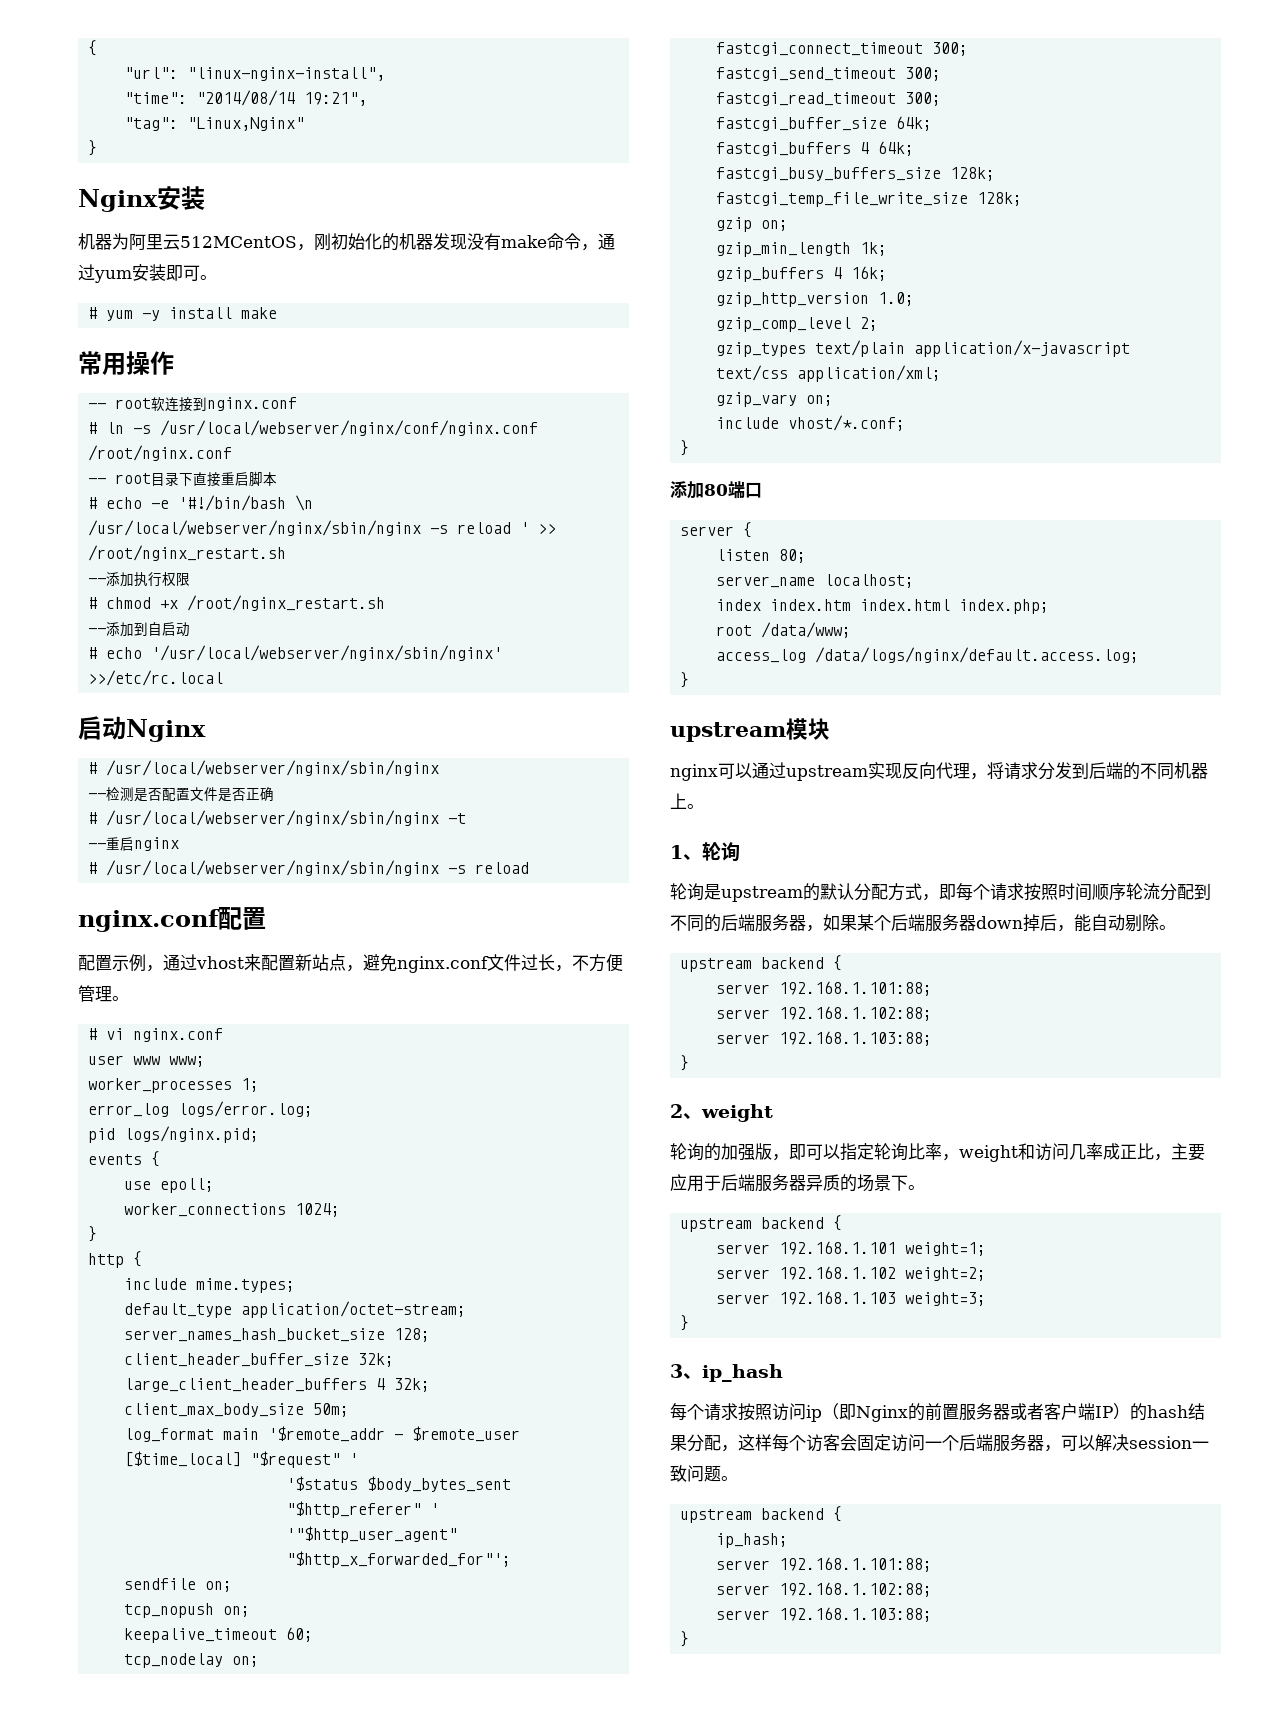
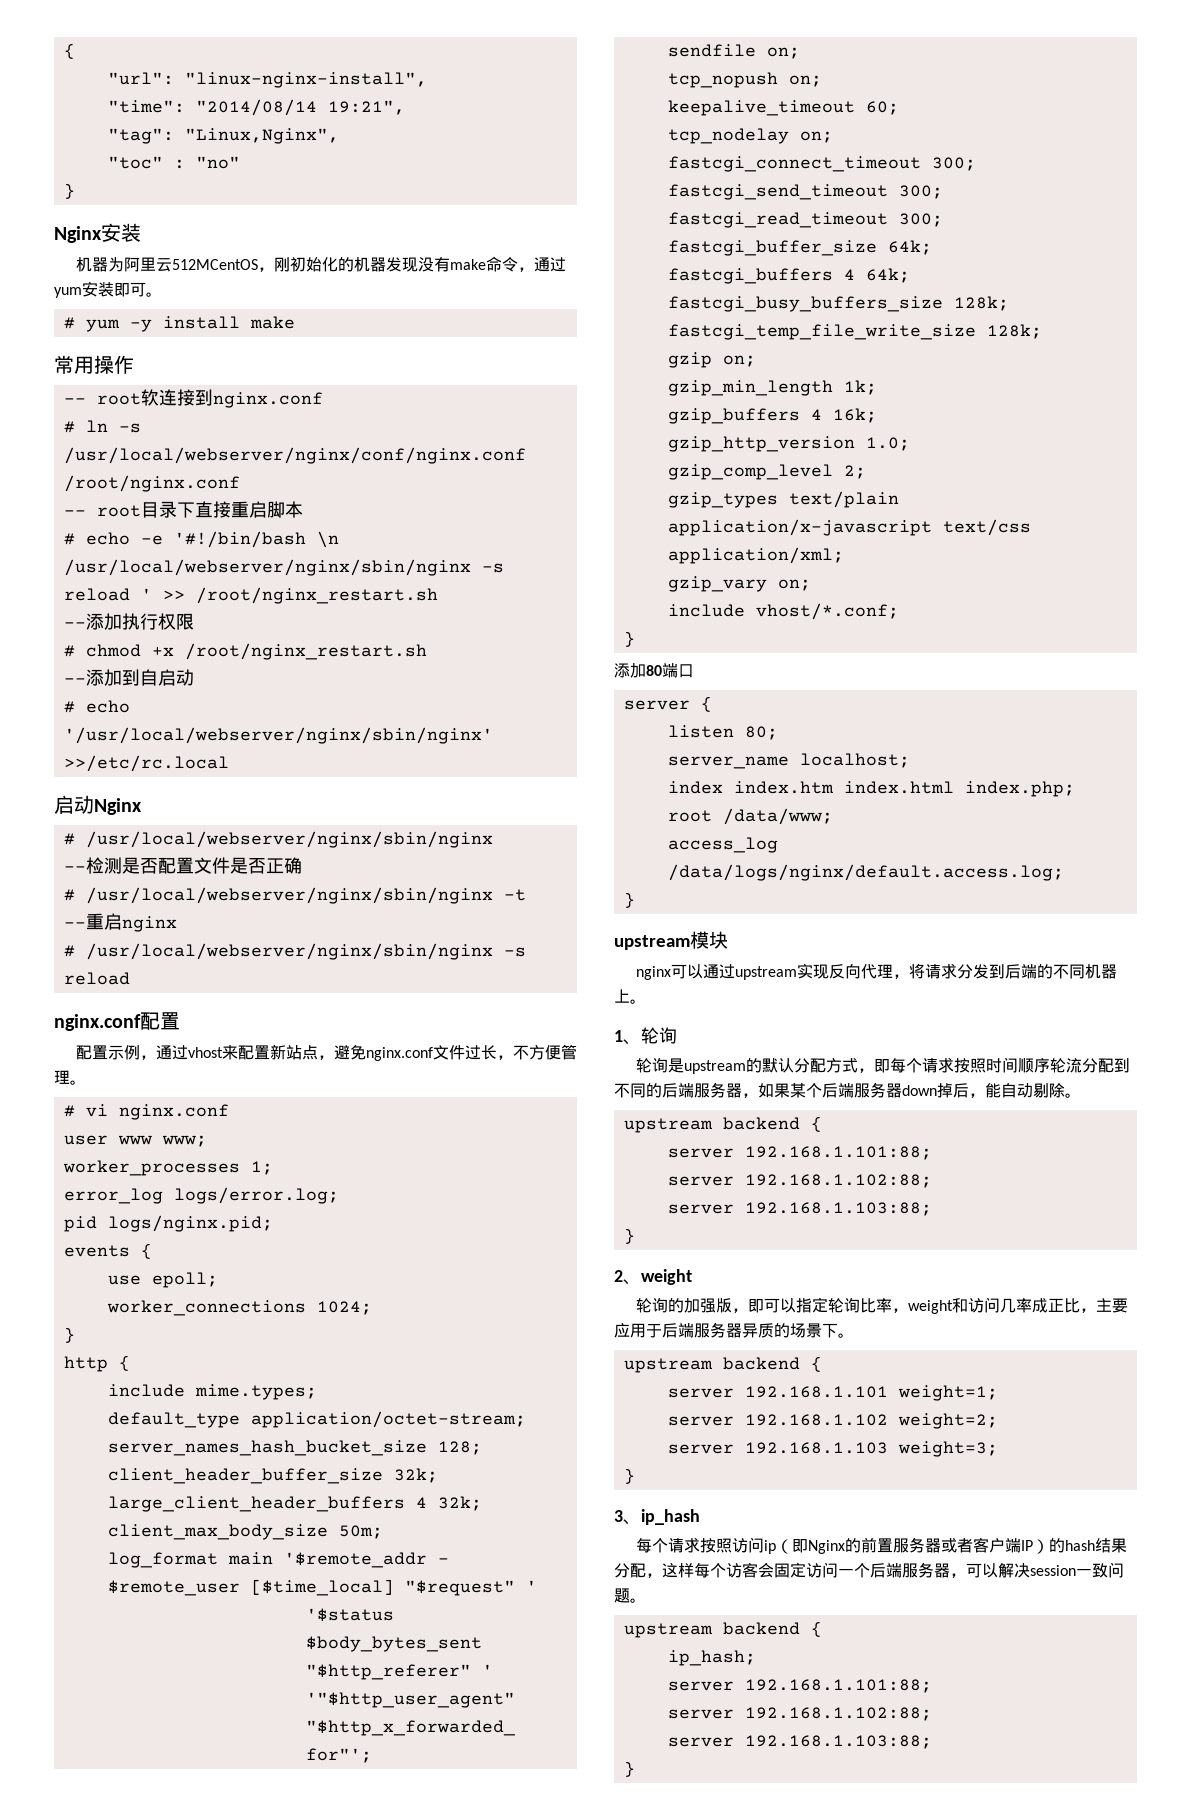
- "tag": "Linux,Nginx"
+ "tag": "Linux,Nginx",
+ "toc" : "no"

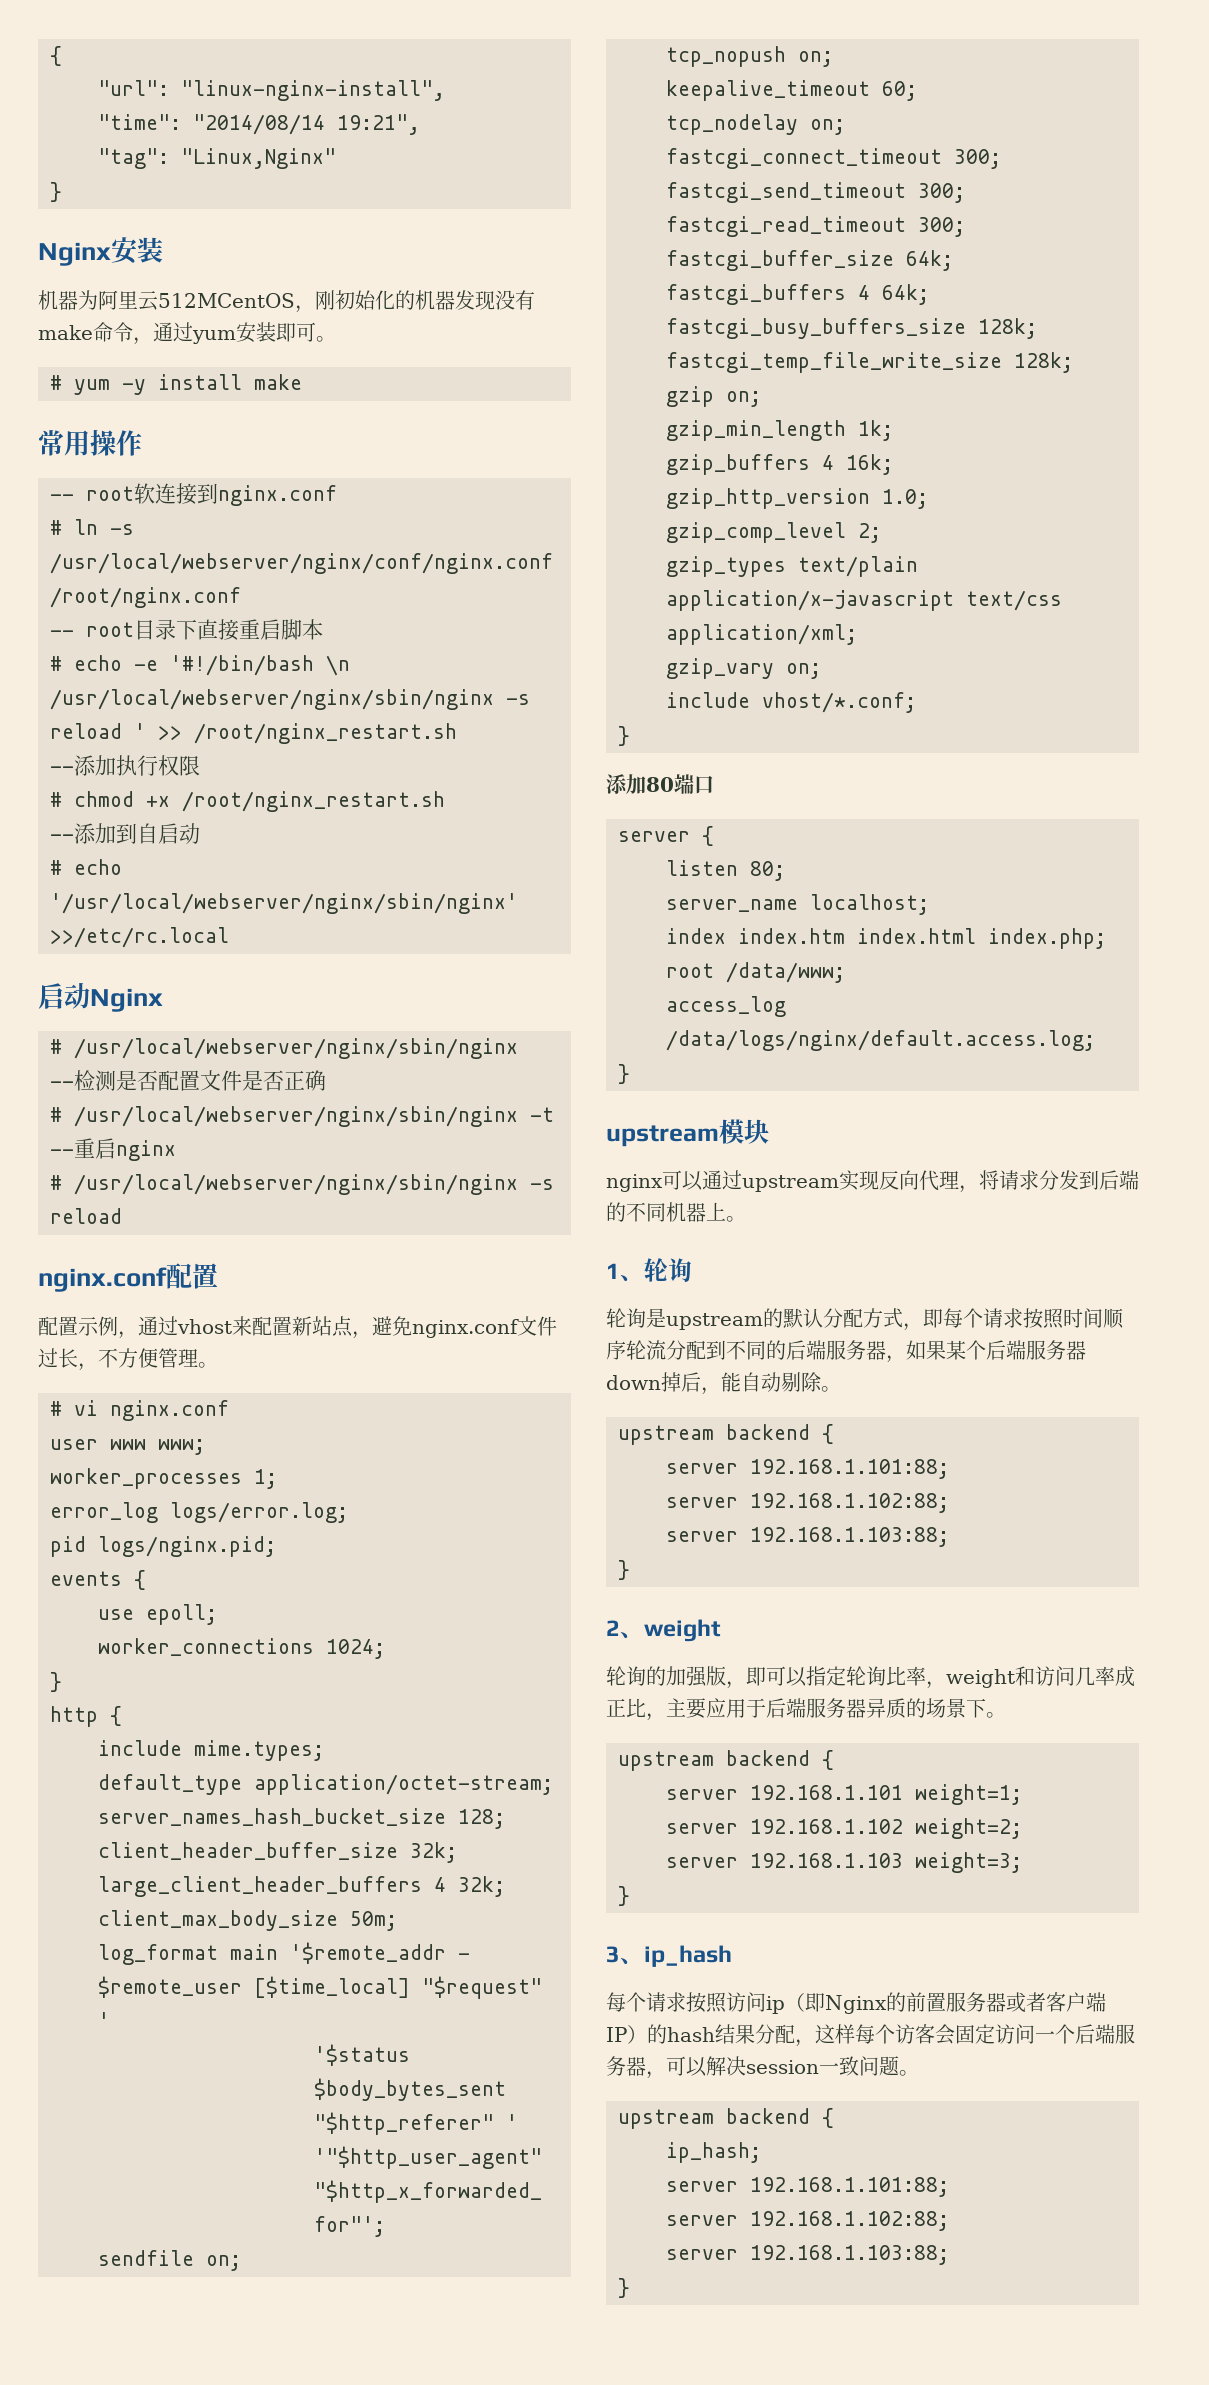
- "tag": "Linux,Nginx",
- "toc" : "no"
+ "tag": "Linux,Nginx"

